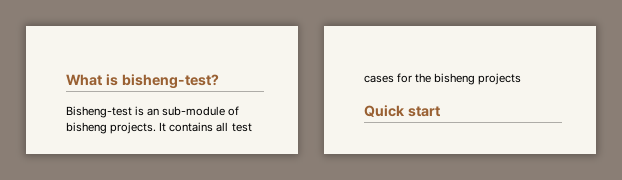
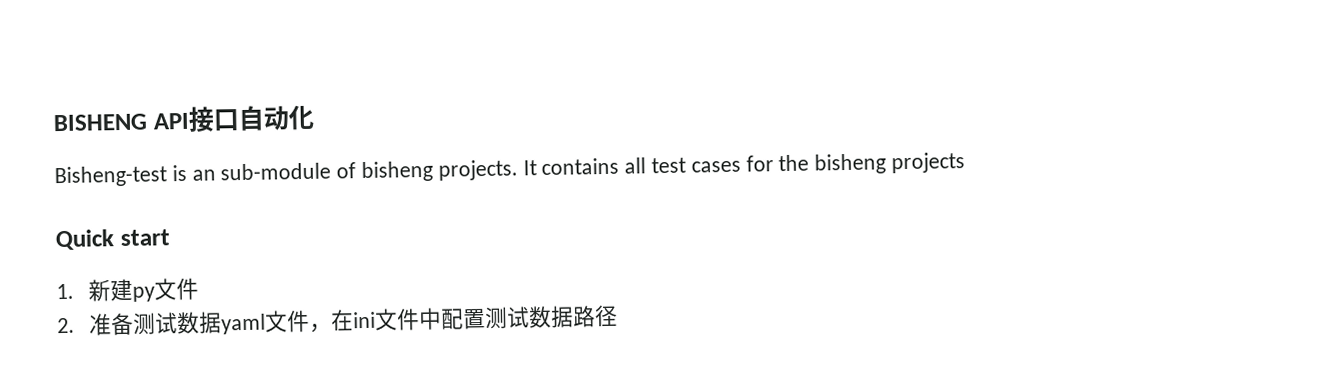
- What is bisheng-test?
+ BISHENG API接口自动化
+ 1.新建py文件
+ 2.准备测试数据yaml文件，在ini文件中配置测试数据路径

